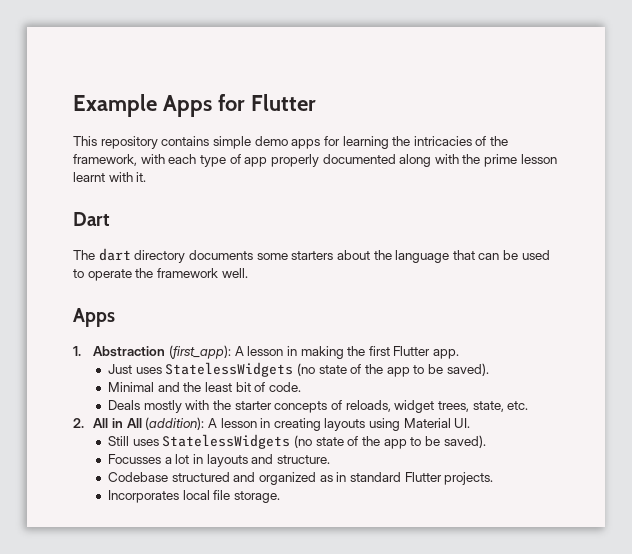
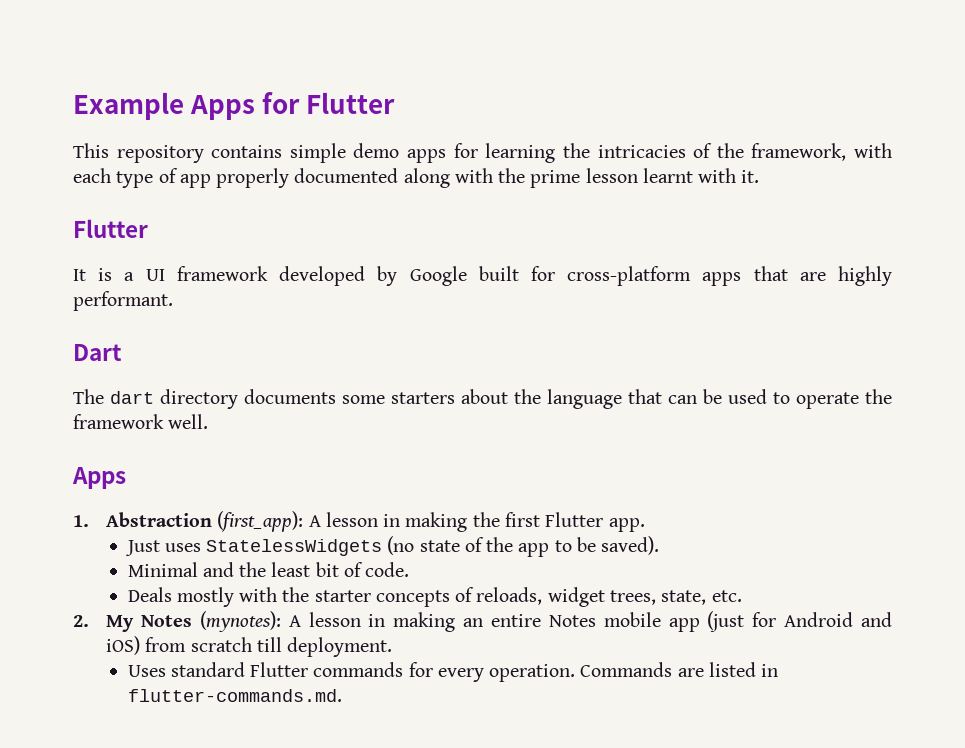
  This repository contains simple demo apps for learning the intricacies of the framework, with each type of app properly documented along with the prime lesson learnt with it.
+ Flutter
+ It is a UI framework developed by Google built for cross-platform apps that are highly performant.
- 2. All in All (addition): A lesson in creating layouts using Material UI.
- Still uses StatelessWidgets (no state of the app to be saved).
- Focusses a lot in layouts and structure.
- Codebase structured and organized as in standard Flutter projects.
- Incorporates local file storage.
+ 2. My Notes (mynotes): A lesson in making an entire Notes mobile app (just for Android and iOS) from scratch till deployment.
+ Uses standard Flutter commands for every operation. Commands are listed in flutter-commands.md.

